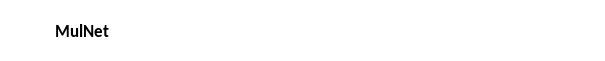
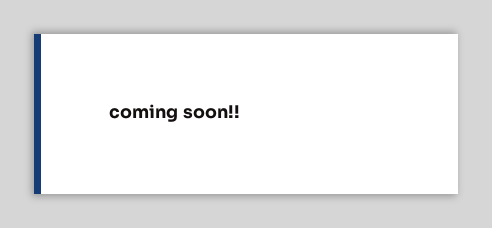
- MulNet
+ coming soon!!

